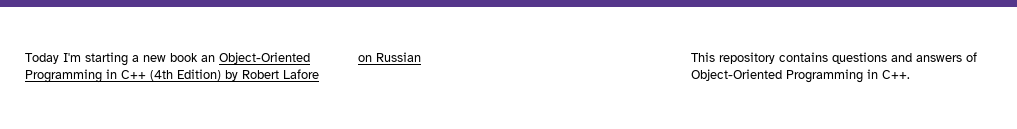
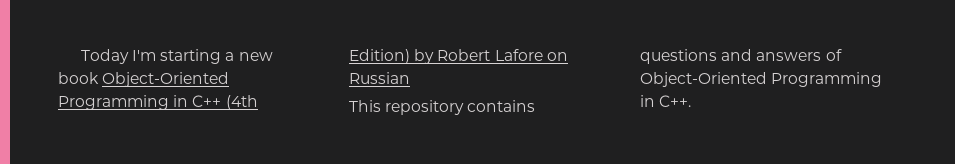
- Today I'm starting a new book an Object-Oriented Programming in C++ (4th Edition) by Robert Lafore on Russian
+ Today I'm starting a new book Object-Oriented Programming in C++ (4th Edition) by Robert Lafore on Russian

